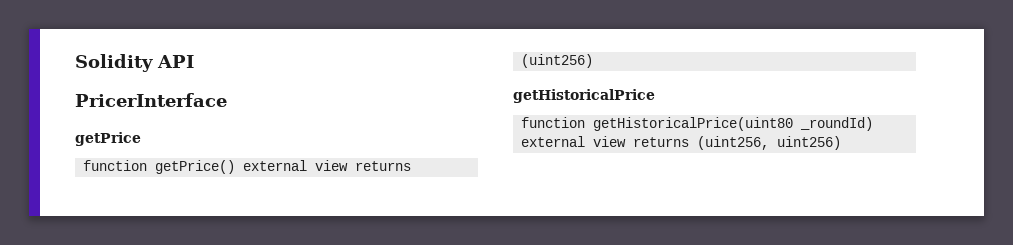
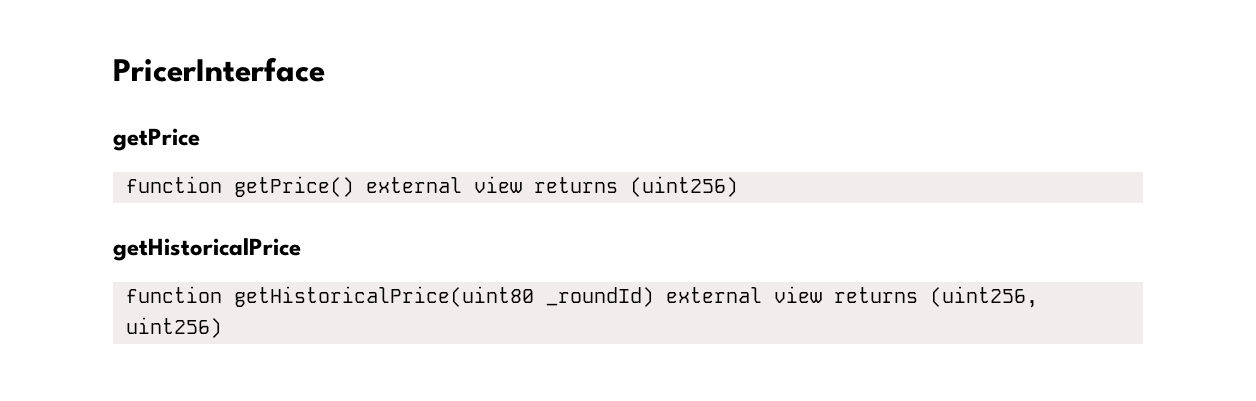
- Solidity API

